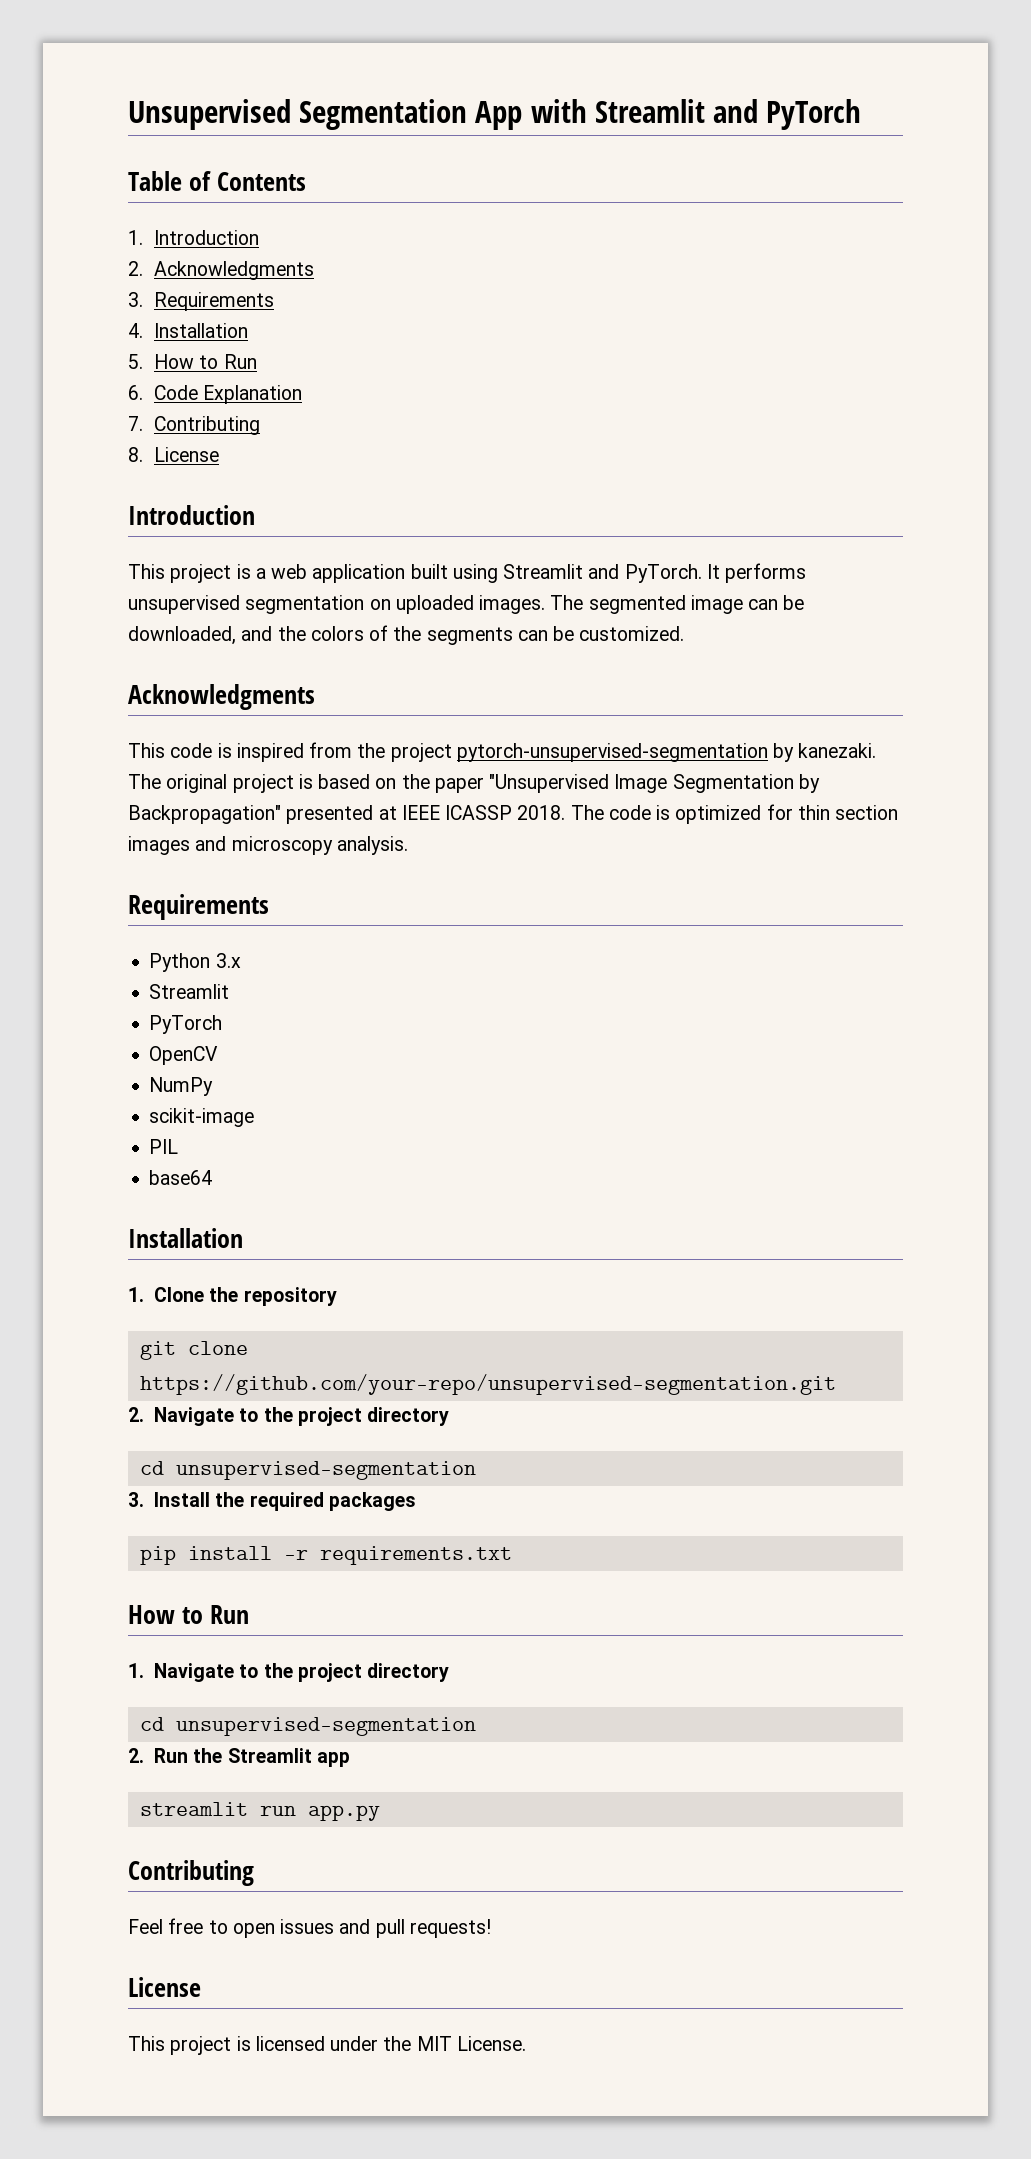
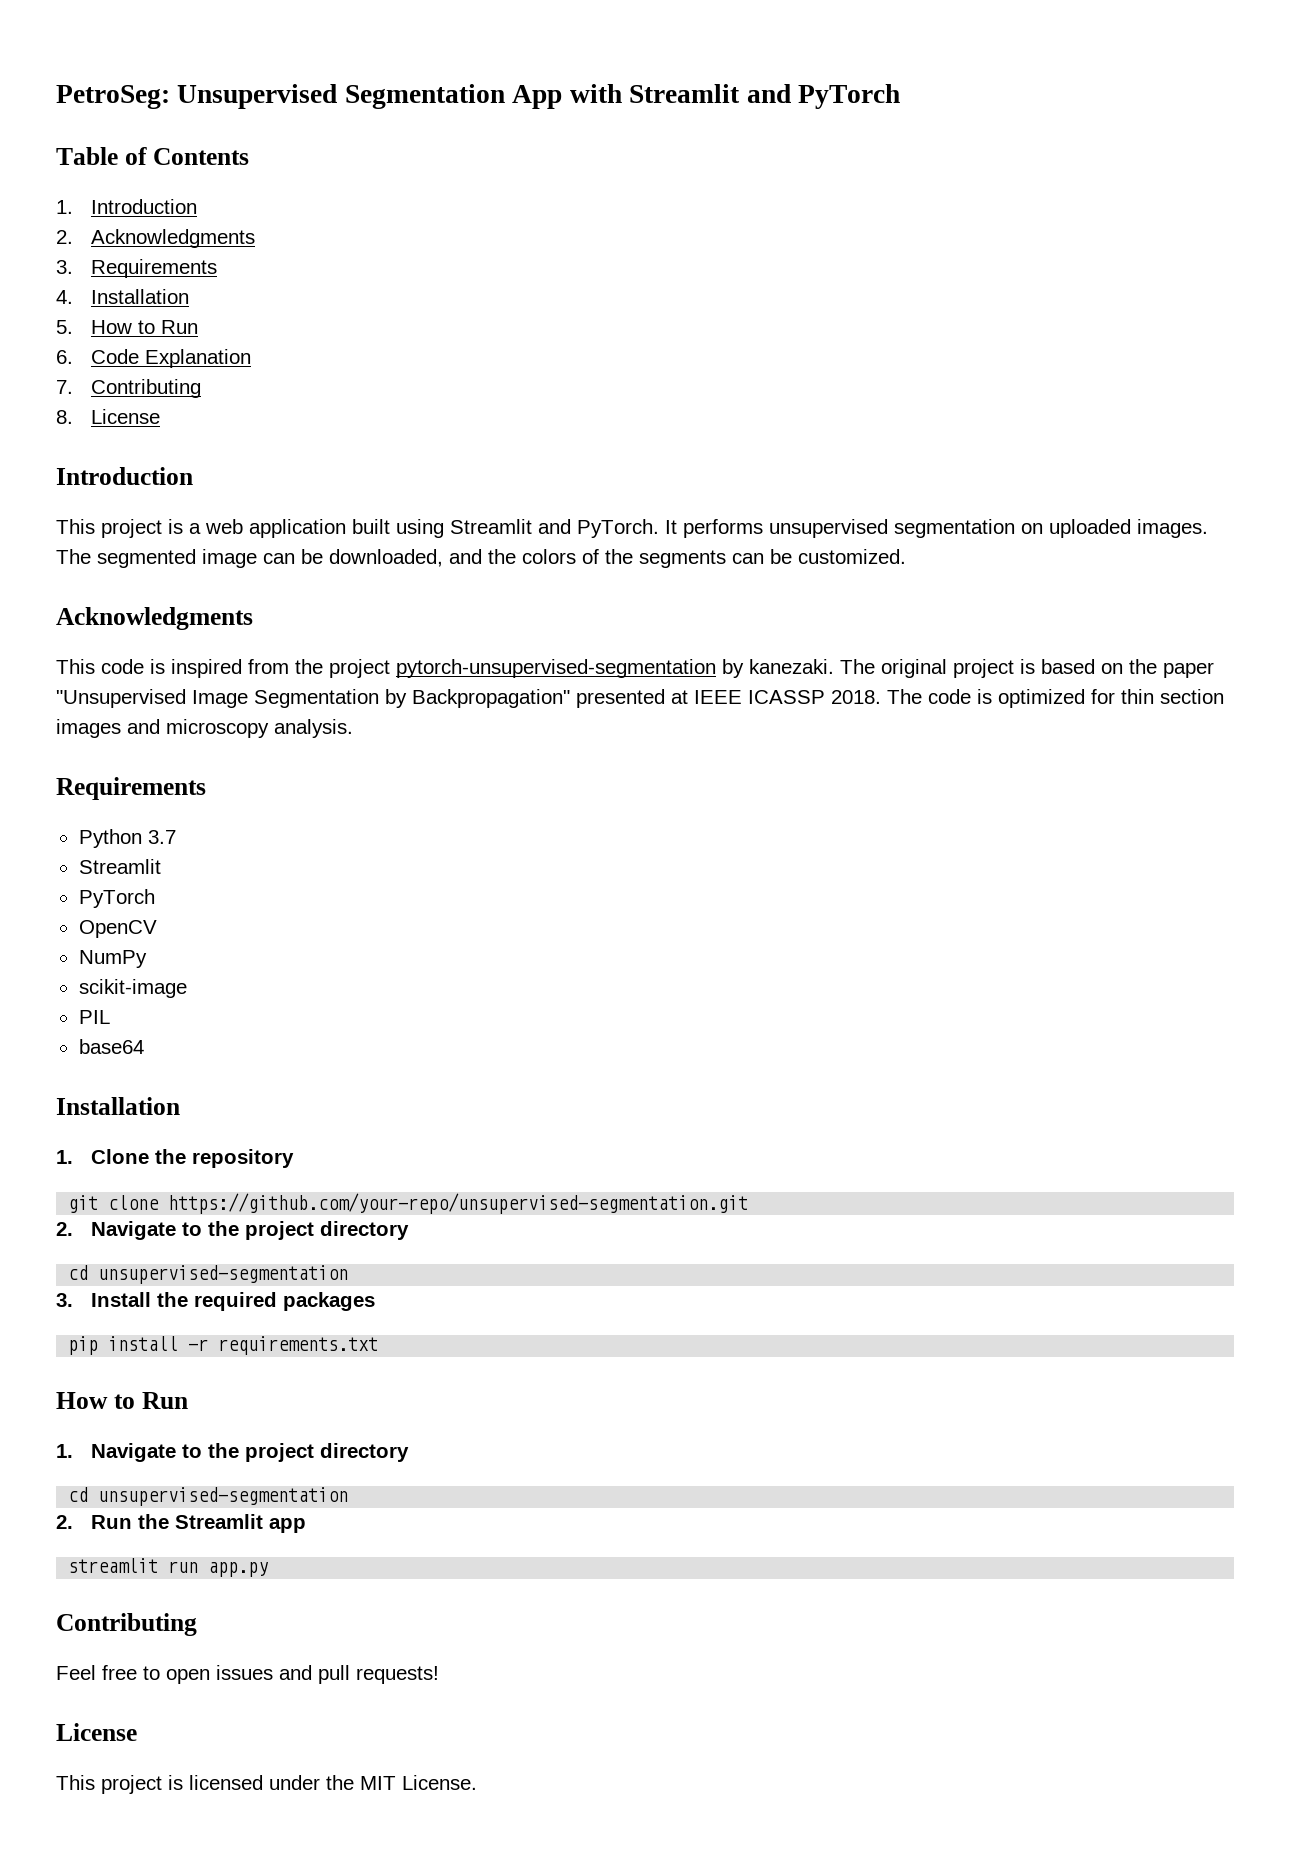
- Unsupervised Segmentation App with Streamlit and PyTorch
+ PetroSeg: Unsupervised Segmentation App with Streamlit and PyTorch
- Python 3.x
+ Python 3.7

